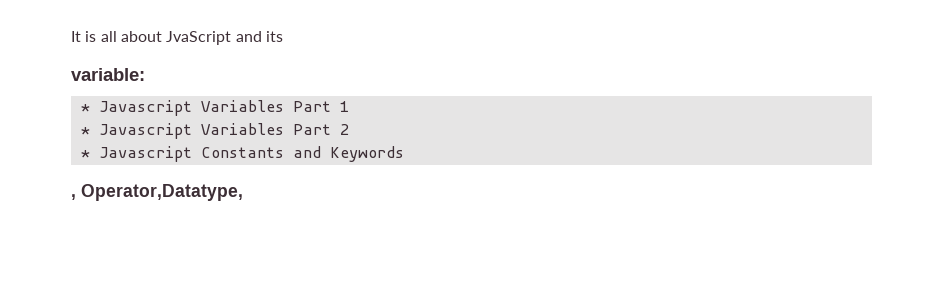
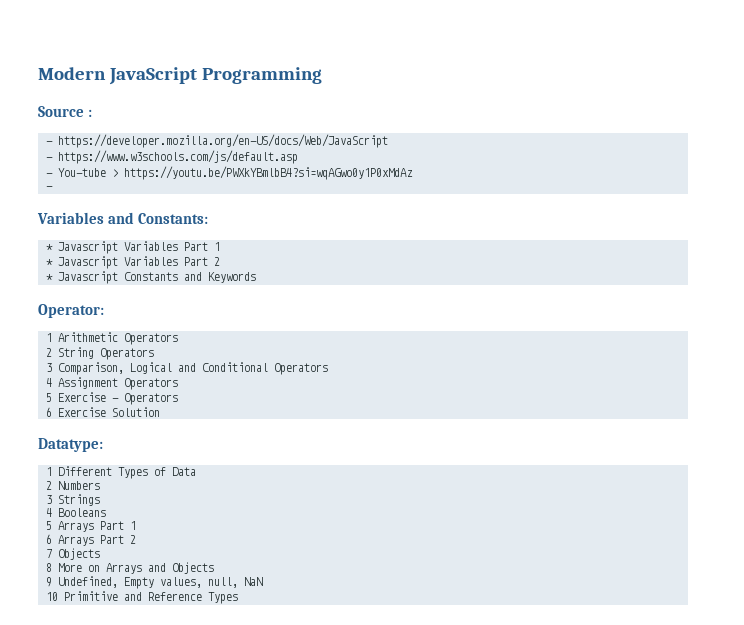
- It is all about JvaScript and its
- variable:
+ Modern JavaScript Programming
+ Source :
+ - https://developer.mozilla.org/en-US/docs/Web/JavaScript
+ - https://www.w3schools.com/js/default.asp
+ - You-tube > https://youtu.be/PWXkYBmlbB4?si=wqAGwo0y1P0xMdAz
+ -
+ Variables and Constants:
- , Operator,Datatype,
+ Operator:
+ 1 Arithmetic Operators
+ 2 String Operators
+ 3 Comparison, Logical and Conditional Operators
+ 4 Assignment Operators
+ 5 Exercise - Operators
+ 6 Exercise Solution
+ Datatype:
+ 1 Different Types of Data
+ 2 Numbers
+ 3 Strings
+ 4 Booleans
+ 5 Arrays Part 1
+ 6 Arrays Part 2
+ 7 Objects
+ 8 More on Arrays and Objects
+ 9 Undefined, Empty values, null, NaN
+ 10 Primitive and Reference Types

